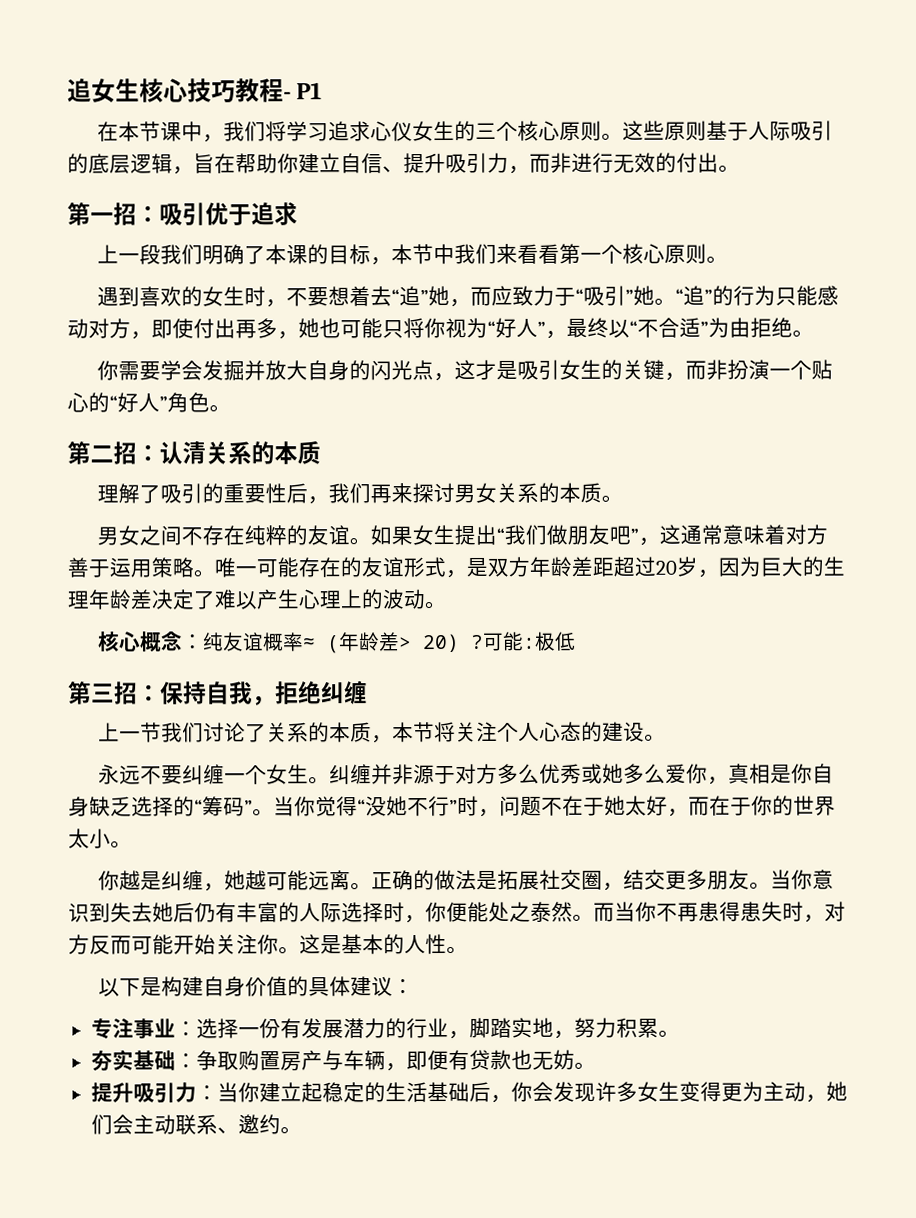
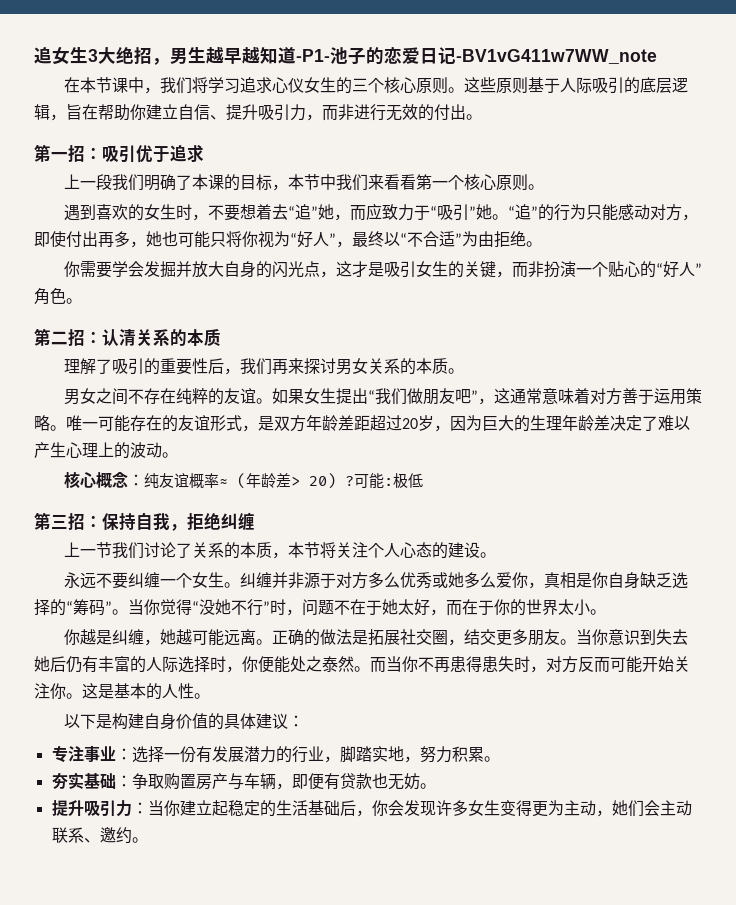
- 追女生核心技巧教程- P1
+ 追女生3大绝招，男生越早越知道-P1-池子的恋爱日记-BV1vG411w7WW_note

